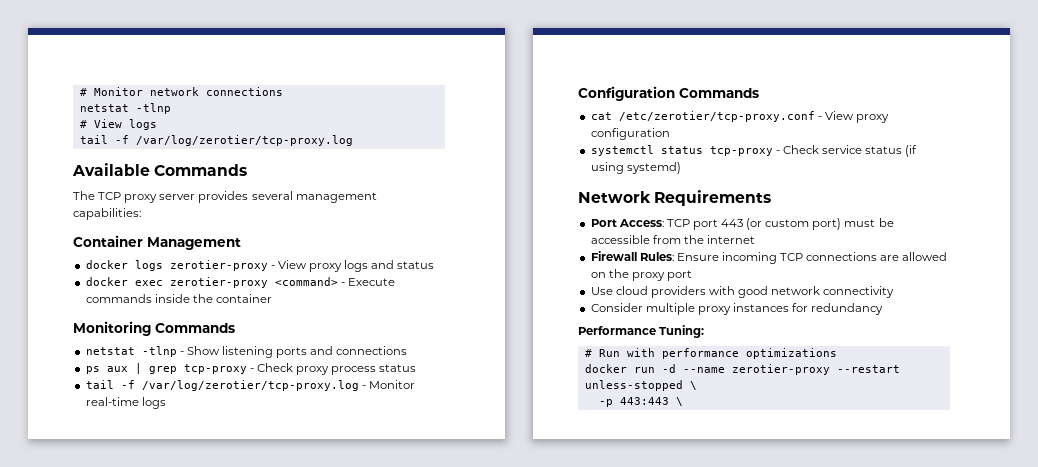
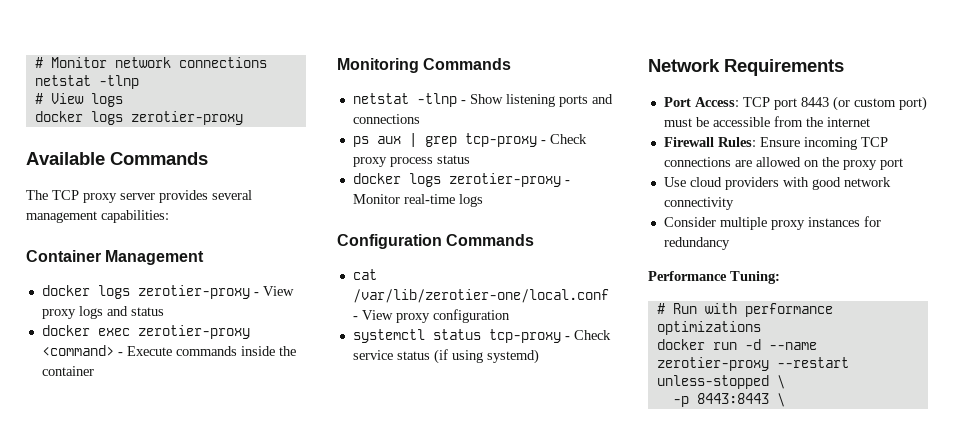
  # View logs
- tail -f /var/log/zerotier/tcp-proxy.log
+ docker logs zerotier-proxy
- tail -f /var/log/zerotier/tcp-proxy.log - Monitor real-time logs
+ docker logs zerotier-proxy - Monitor real-time logs
- cat /etc/zerotier/tcp-proxy.conf - View proxy configuration
+ cat /var/lib/zerotier-one/local.conf - View proxy configuration
- Port Access: TCP port 443 (or custom port) must be accessible from the internet
+ Port Access: TCP port 8443 (or custom port) must be accessible from the internet
- -p 443:443 \
+ -p 8443:8443 \

